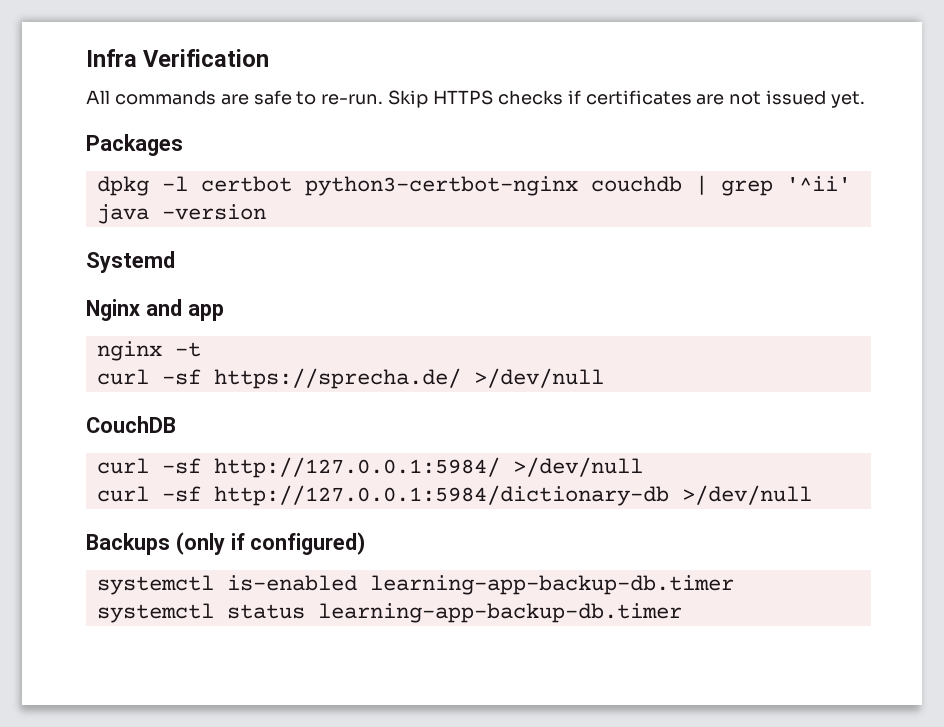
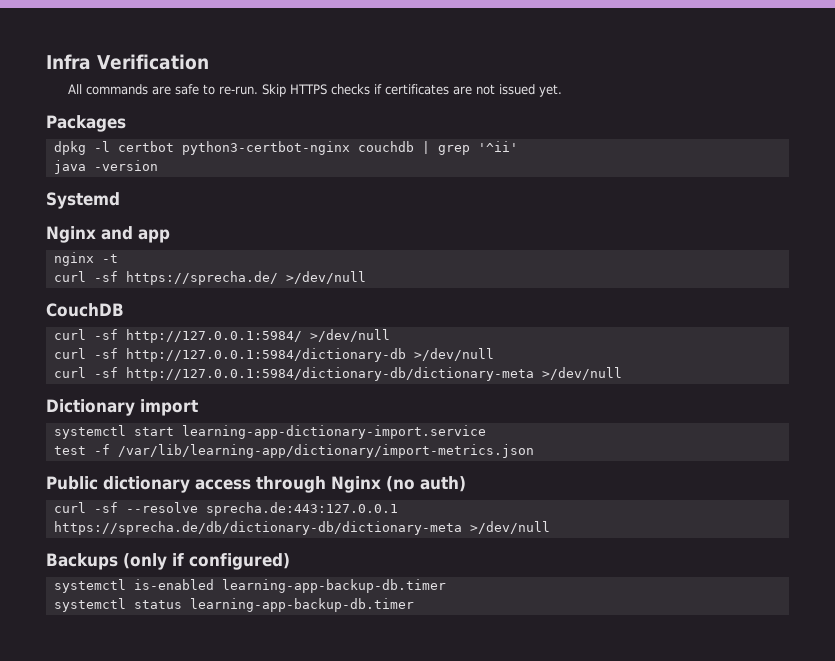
+ curl -sf http://127.0.0.1:5984/dictionary-db/dictionary-meta >/dev/null
+ Dictionary import
+ systemctl start learning-app-dictionary-import.service
+ test -f /var/lib/learning-app/dictionary/import-metrics.json
+ Public dictionary access through Nginx (no auth)
+ curl -sf --resolve sprecha.de:443:127.0.0.1 https://sprecha.de/db/dictionary-db/dictionary-meta >/dev/null

